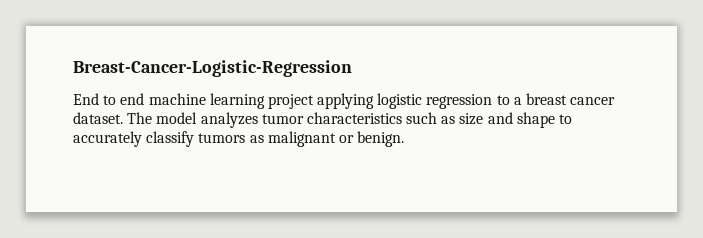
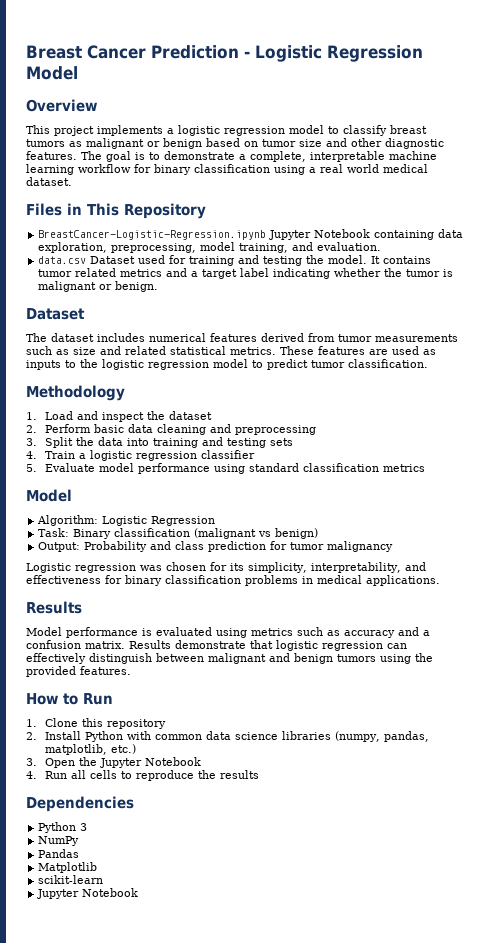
- Breast-Cancer-Logistic-Regression
- End to end machine learning project applying logistic regression to a breast cancer dataset. The model analyzes tumor characteristics such as size and shape to accurately classify tumors as malignant or benign.
+ Breast Cancer Prediction - Logistic Regression Model
+ Overview
+ This project implements a logistic regression model to classify breast tumors as malignant or benign based on tumor size and other diagnostic features. The goal is to demonstrate a complete, interpretable machine learning workflow for binary classification using a real world medical dataset.
+ Files in This Repository
+ BreastCancer-Logistic-Regression.ipynb Jupyter Notebook containing data exploration, preprocessing, model training, and evaluation.
+ data.csv Dataset used for training and testing the model. It contains tumor related metrics and a target label indicating whether the tumor is malignant or benign.
+ Dataset
+ The dataset includes numerical features derived from tumor measurements such as size and related statistical metrics. These features are used as inputs to the logistic regression model to predict tumor classification.
+ Methodology
+ 1. Load and inspect the dataset
+ 2. Perform basic data cleaning and preprocessing
+ 3. Split the data into training and testing sets
+ 4. Train a logistic regression classifier
+ 5. Evaluate model performance using standard classification metrics
+ Model
+ Algorithm: Logistic Regression
+ Task: Binary classification (malignant vs benign)
+ Output: Probability and class prediction for tumor malignancy
+ Logistic regression was chosen for its simplicity, interpretability, and effectiveness for binary classification problems in medical applications.
+ Results
+ Model performance is evaluated using metrics such as accuracy and a confusion matrix. Results demonstrate that logistic regression can effectively distinguish between malignant and benign tumors using the provided features.
+ How to Run
+ 1. Clone this repository
+ 2. Install Python with common data science libraries (numpy, pandas, matplotlib, etc.)
+ 3. Open the Jupyter Notebook
+ 4. Run all cells to reproduce the results
+ Dependencies
+ Python 3
+ NumPy
+ Pandas
+ Matplotlib
+ scikit-learn
+ Jupyter Notebook

